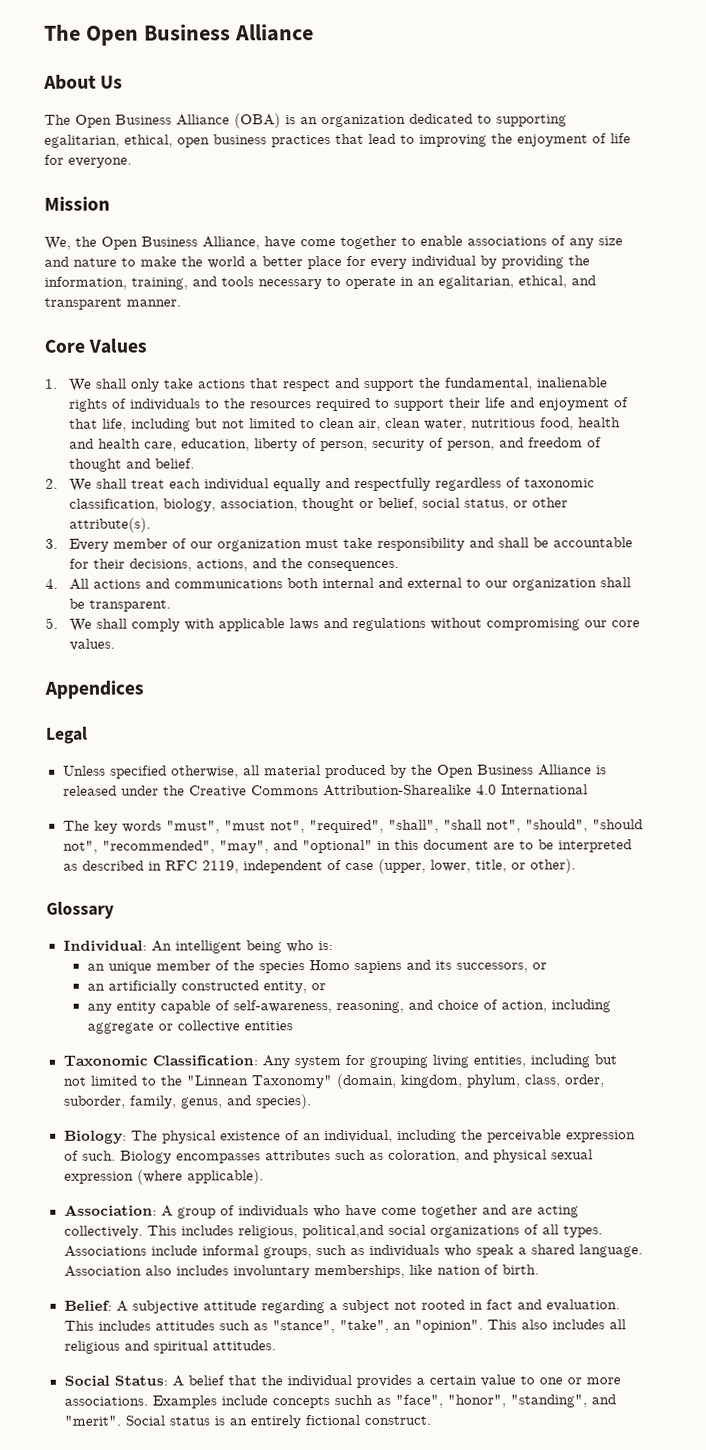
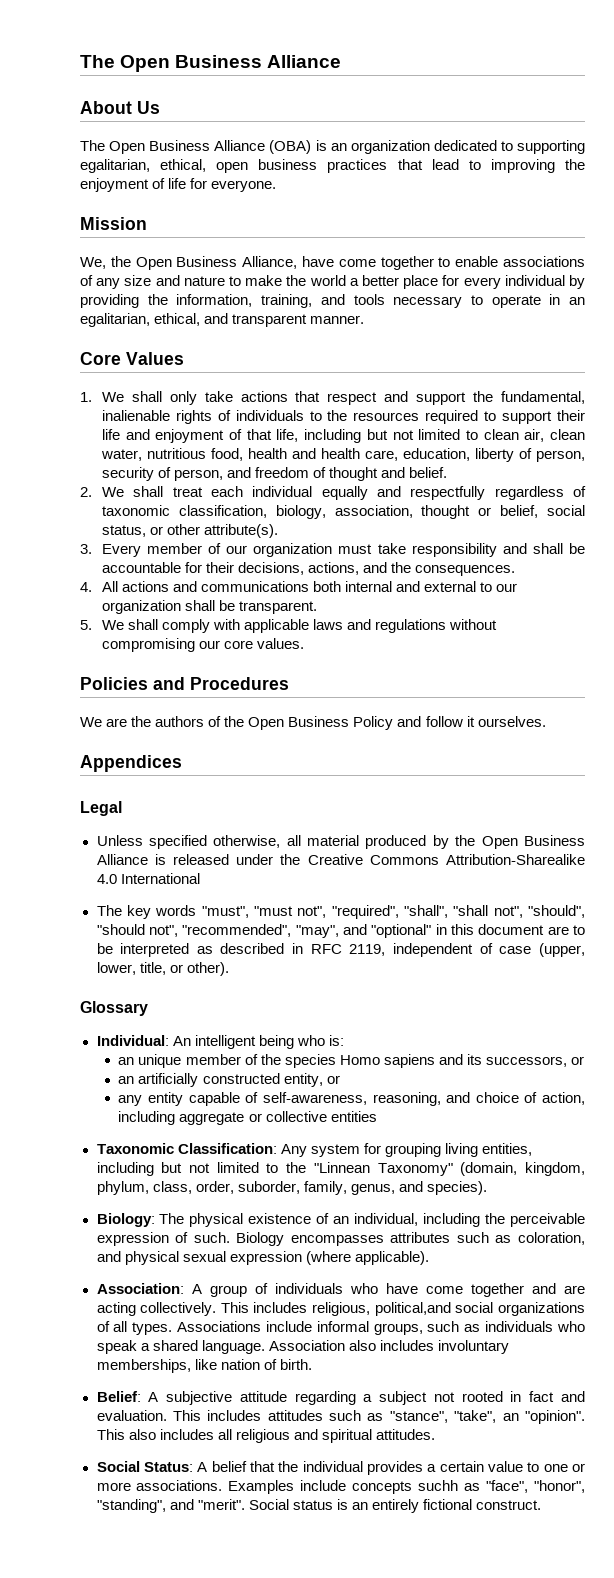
+ Policies and Procedures
+ We are the authors of the Open Business Policy and follow it ourselves.

